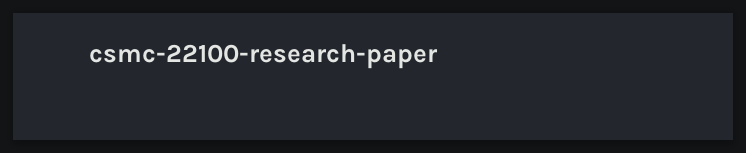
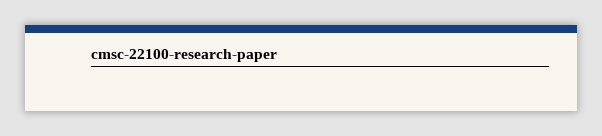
- csmc-22100-research-paper
+ cmsc-22100-research-paper

